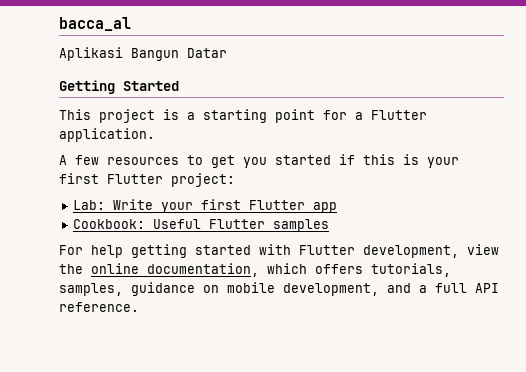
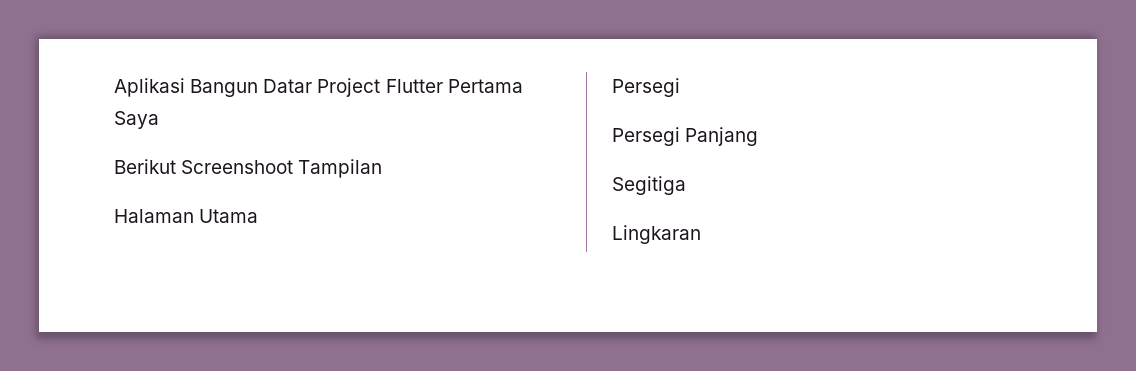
- bacca_al
- Aplikasi Bangun Datar
- Getting Started
- This project is a starting point for a Flutter application.
- A few resources to get you started if this is your first Flutter project:
- Lab: Write your first Flutter app
- Cookbook: Useful Flutter samples
- For help getting started with Flutter development, view the online documentation, which offers tutorials, samples, guidance on mobile development, and a full API reference.
+ Aplikasi Bangun Datar Project Flutter Pertama Saya
+ Berikut Screenshoot Tampilan
+ Halaman Utama
+ Persegi
+ Persegi Panjang
+ Segitiga
+ Lingkaran

